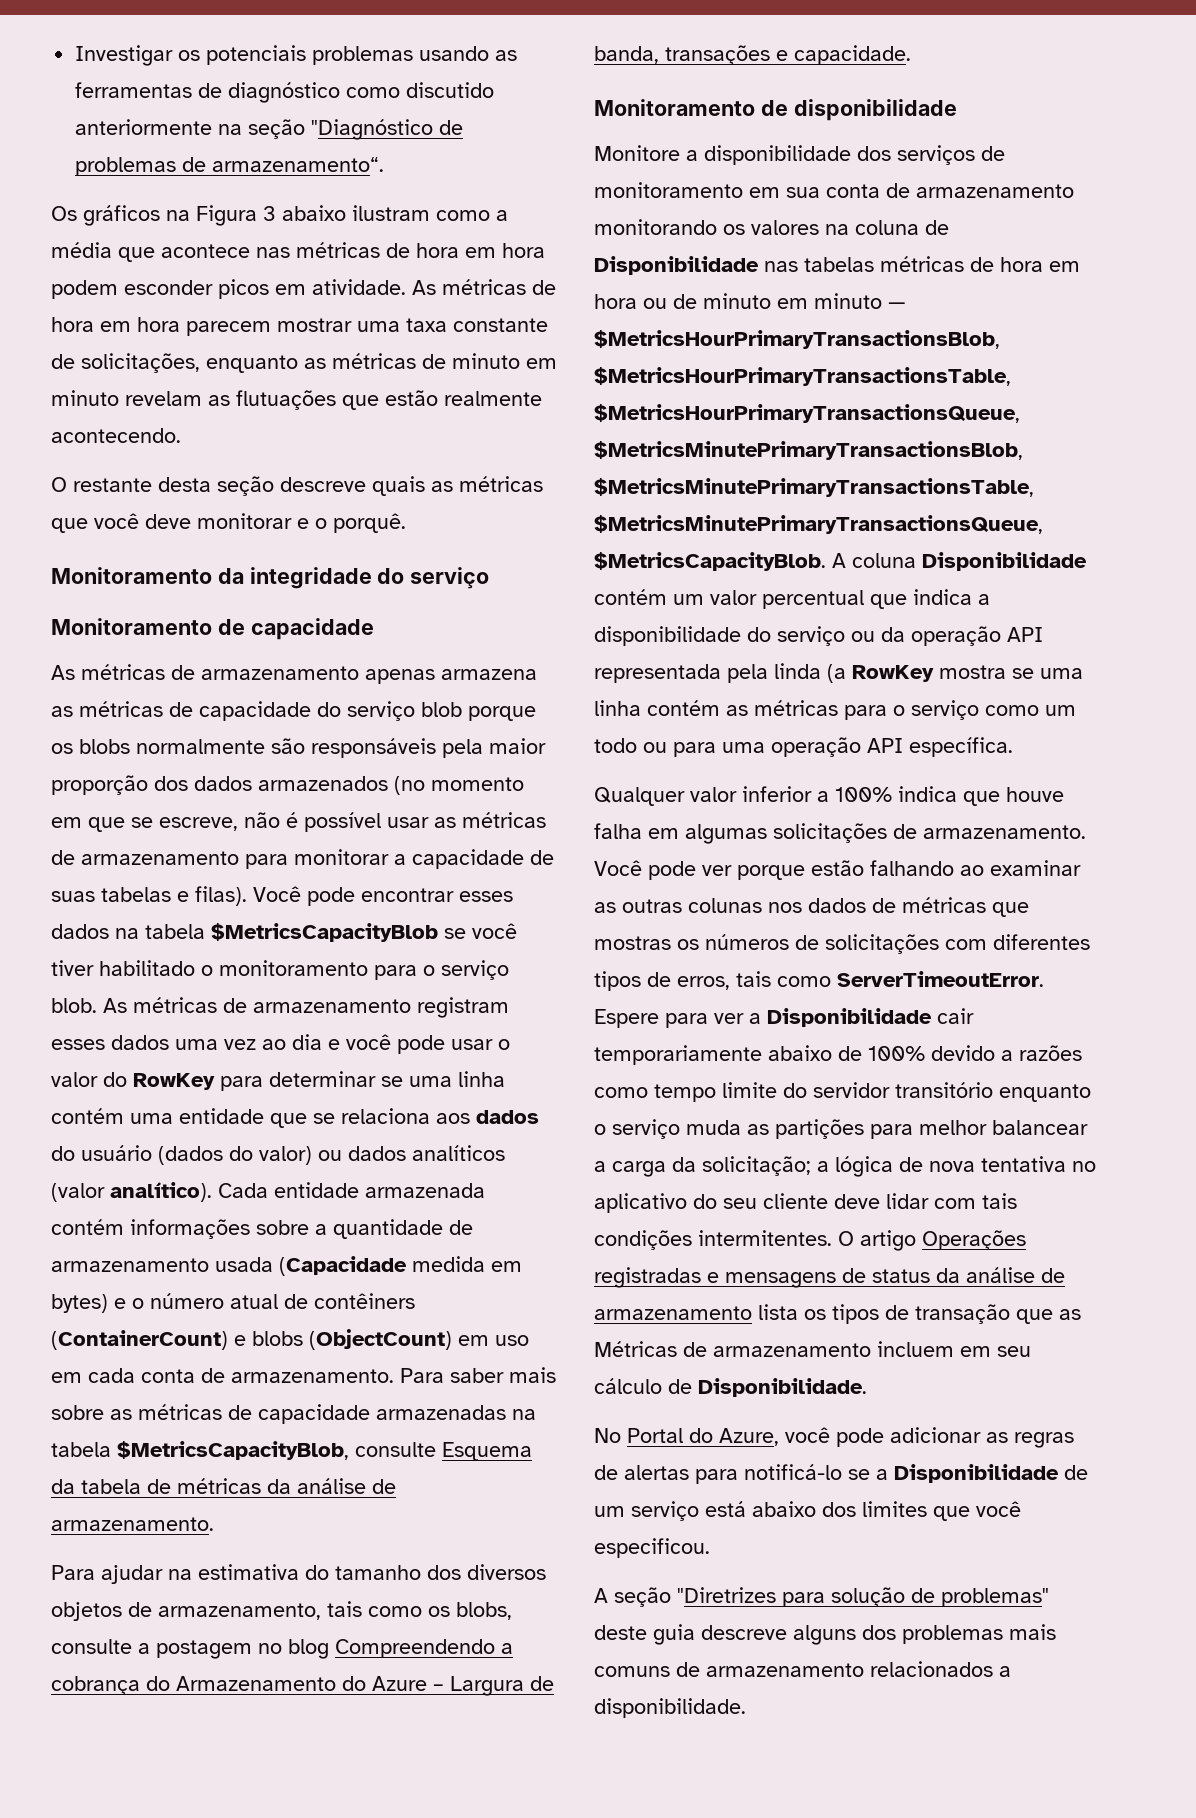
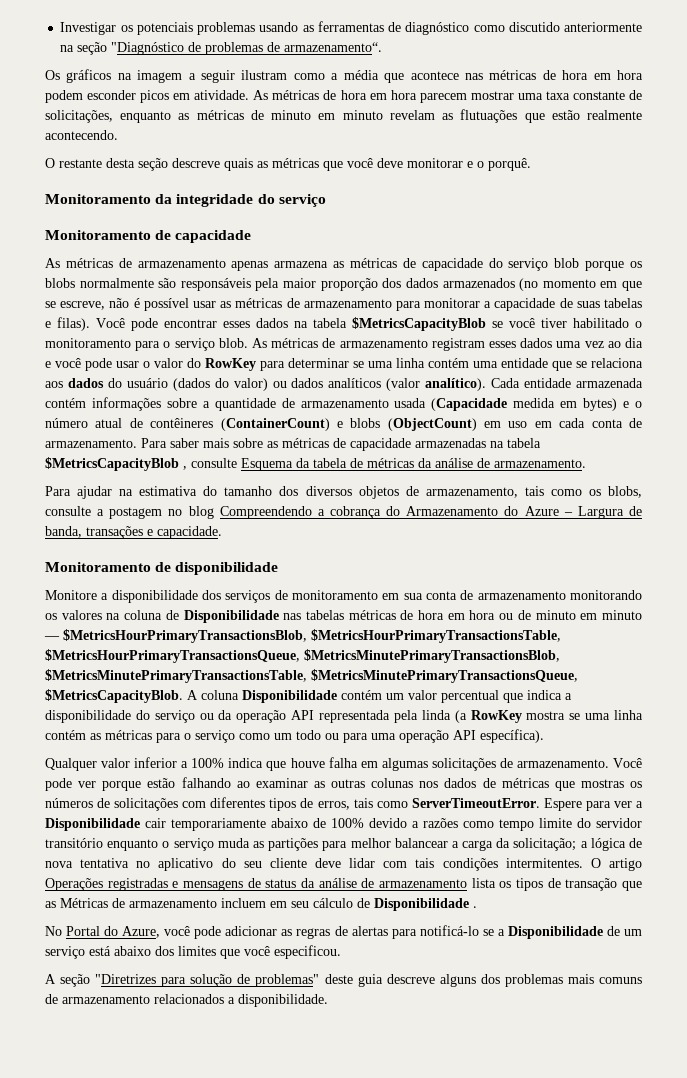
- Os gráficos na Figura 3 abaixo ilustram como a média que acontece nas métricas de hora em hora podem esconder picos em atividade.
+ Os gráficos na imagem a seguir ilustram como a média que acontece nas métricas de hora em hora podem esconder picos em atividade.
- Cada entidade armazenada contém informações sobre a quantidade de armazenamento usada (Capacidade medida em bytes) e o número atual de contêiners (ContainerCount) e blobs (ObjectCount) em uso em cada conta de armazenamento.
+ Cada entidade armazenada contém informações sobre a quantidade de armazenamento usada (Capacidade medida em bytes) e o número atual de contêineres (ContainerCount) e blobs (ObjectCount) em uso em cada conta de armazenamento.
- Para saber mais sobre as métricas de capacidade armazenadas na tabela $MetricsCapacityBlob, consulte Esquema da tabela de métricas da análise de armazenamento.
+ Para saber mais sobre as métricas de capacidade armazenadas na tabela $MetricsCapacityBlob , consulte Esquema da tabela de métricas da análise de armazenamento.
- A coluna Disponibilidade contém um valor percentual que indica a disponibilidade do serviço ou da operação API representada pela linda (a RowKey mostra se uma linha contém as métricas para o serviço como um todo ou para uma operação API específica.
+ A coluna Disponibilidade contém um valor percentual que indica a disponibilidade do serviço ou da operação API representada pela linda (a RowKey mostra se uma linha contém as métricas para o serviço como um todo ou para uma operação API específica).
- O artigo Operações registradas e mensagens de status da análise de armazenamento lista os tipos de transação que as Métricas de armazenamento incluem em seu cálculo de Disponibilidade.
+ O artigo Operações registradas e mensagens de status da análise de armazenamento lista os tipos de transação que as Métricas de armazenamento incluem em seu cálculo de Disponibilidade .

